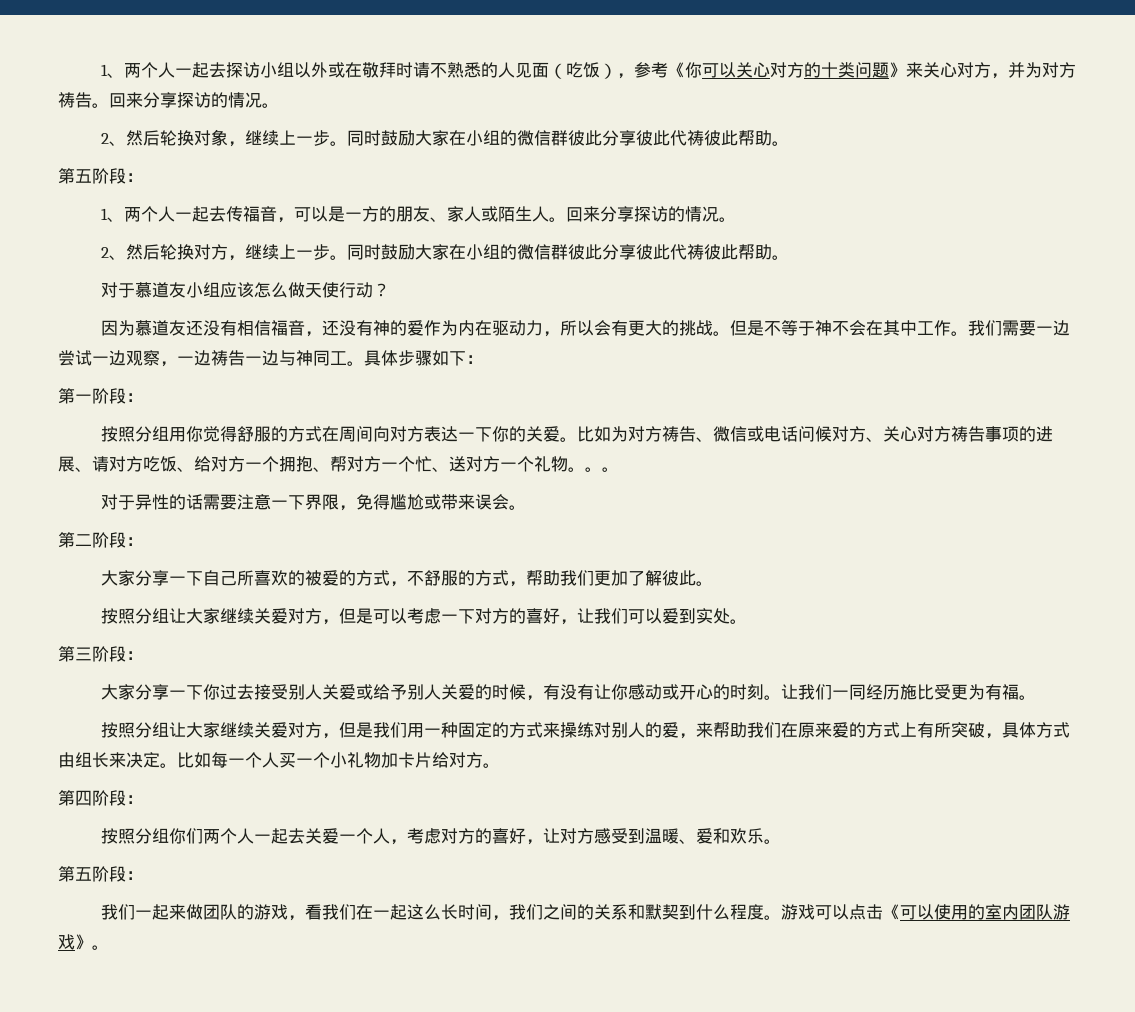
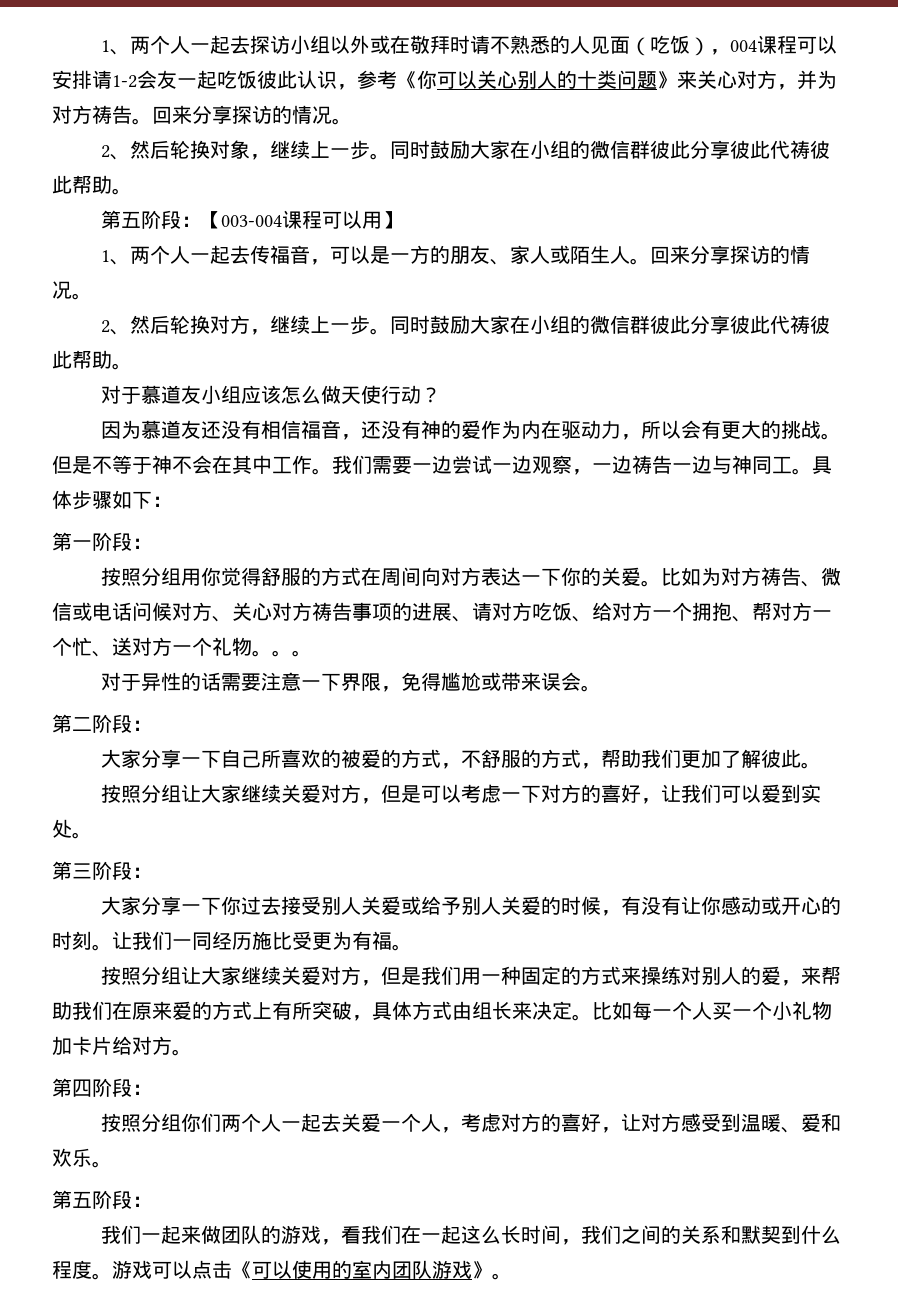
- 1、两个人一起去探访小组以外或在敬拜时请不熟悉的人见面（吃饭），参考《你可以关心对方的十类问题》来关心对方，并为对方祷告。
+ 1、两个人一起去探访小组以外或在敬拜时请不熟悉的人见面（吃饭），004课程可以安排请1-2会友一起吃饭彼此认识，参考《你可以关心别人的十类问题》来关心对方，并为对方祷告。
  2、然后轮换对象，继续上一步。同时鼓励大家在小组的微信群彼此分享彼此代祷彼此帮助。
- 第五阶段：
+ 第五阶段：【003-004课程可以用】

